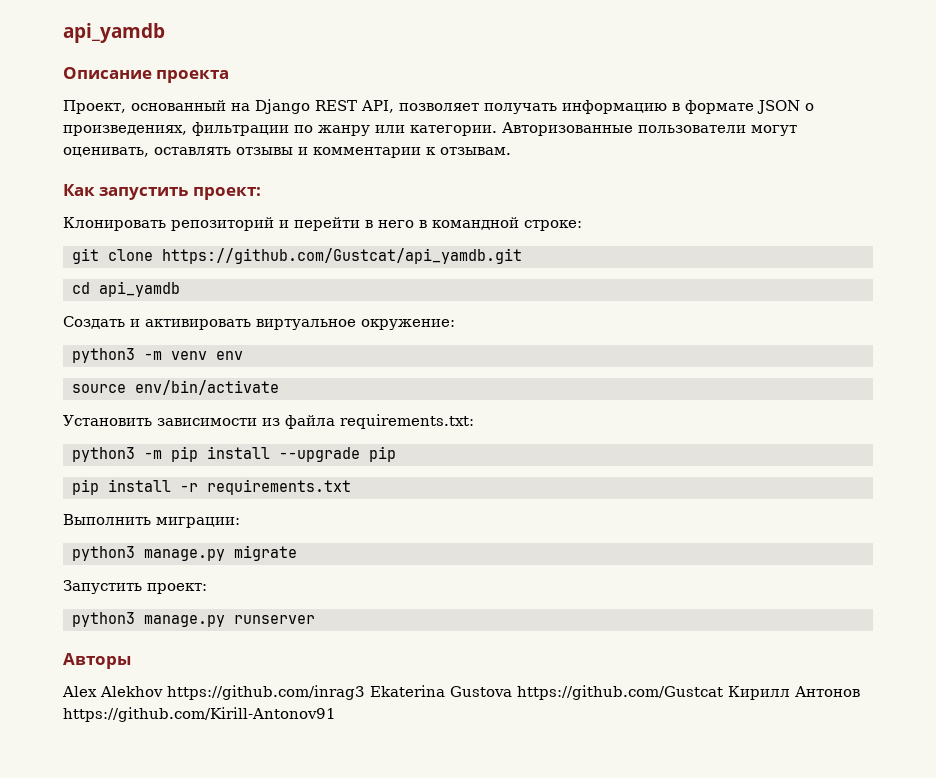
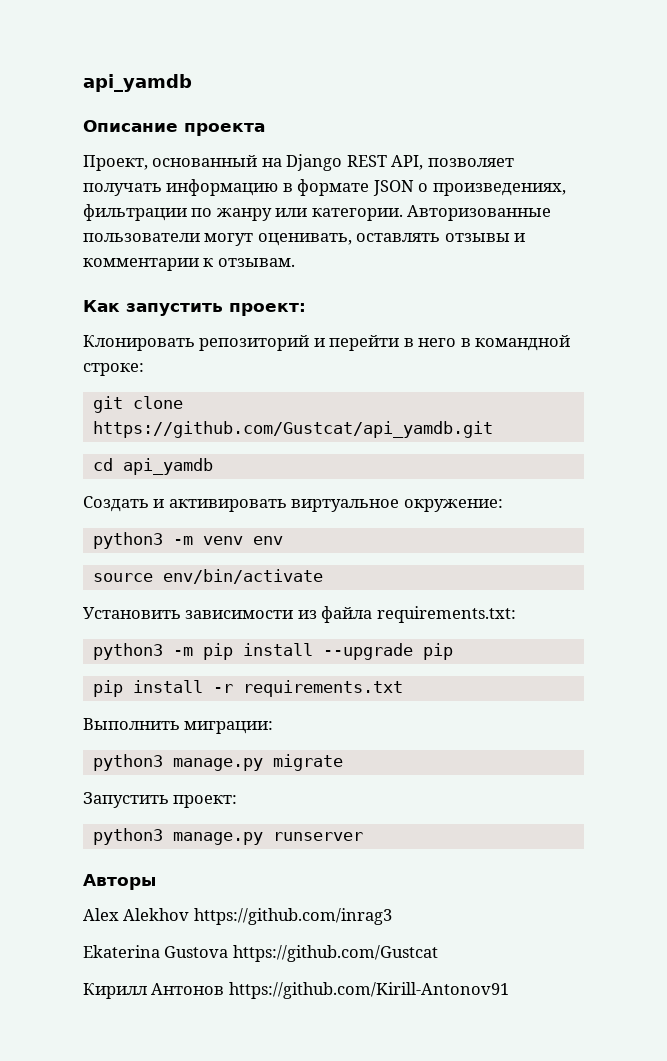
- Alex Alekhov https://github.com/inrag3 Ekaterina Gustova https://github.com/Gustcat Кирилл Антонов https://github.com/Kirill-Antonov91
+ Alex Alekhov https://github.com/inrag3
+ Ekaterina Gustova https://github.com/Gustcat
+ Кирилл Антонов https://github.com/Kirill-Antonov91

